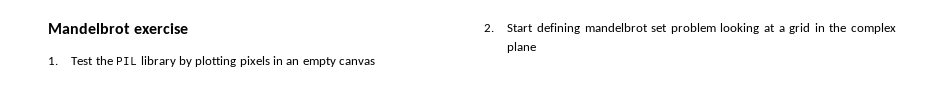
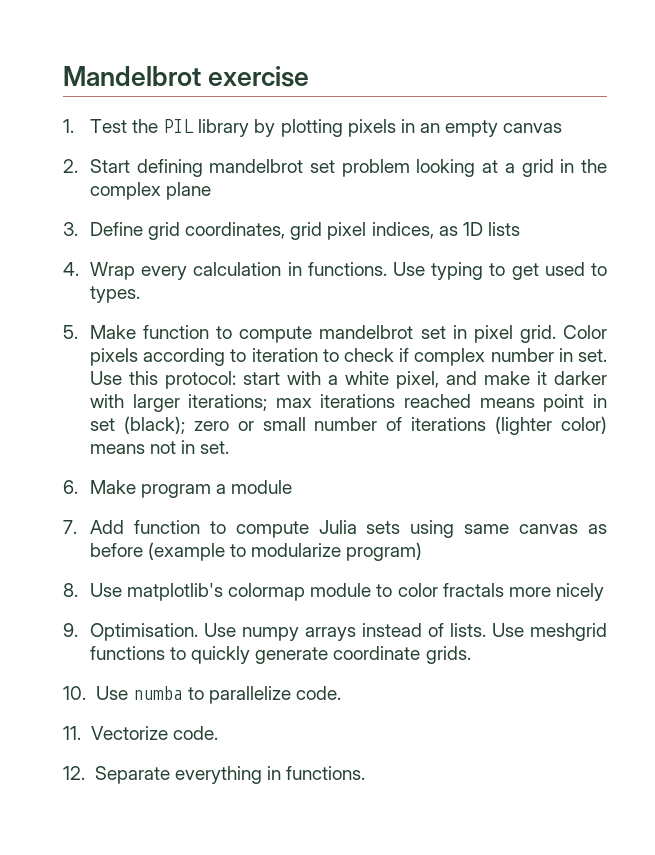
+ 3. Define grid coordinates, grid pixel indices, as 1D lists
+ 4. Wrap every calculation in functions. Use typing to get used to types.
+ 5. Make function to compute mandelbrot set in pixel grid. Color pixels according to iteration to check if complex number in set. Use this protocol: start with a white pixel, and make it darker with larger iterations; max iterations reached means point in set (black); zero or small number of iterations (lighter color) means not in set.
+ 6. Make program a module
+ 7. Add function to compute Julia sets using same canvas as before (example to modularize program)
+ 8. Use matplotlib's colormap module to color fractals more nicely
+ 9. Optimisation. Use numpy arrays instead of lists. Use meshgrid functions to quickly generate coordinate grids.
+ 10. Use numba to parallelize code.
+ 11. Vectorize code.
+ 12. Separate everything in functions.

